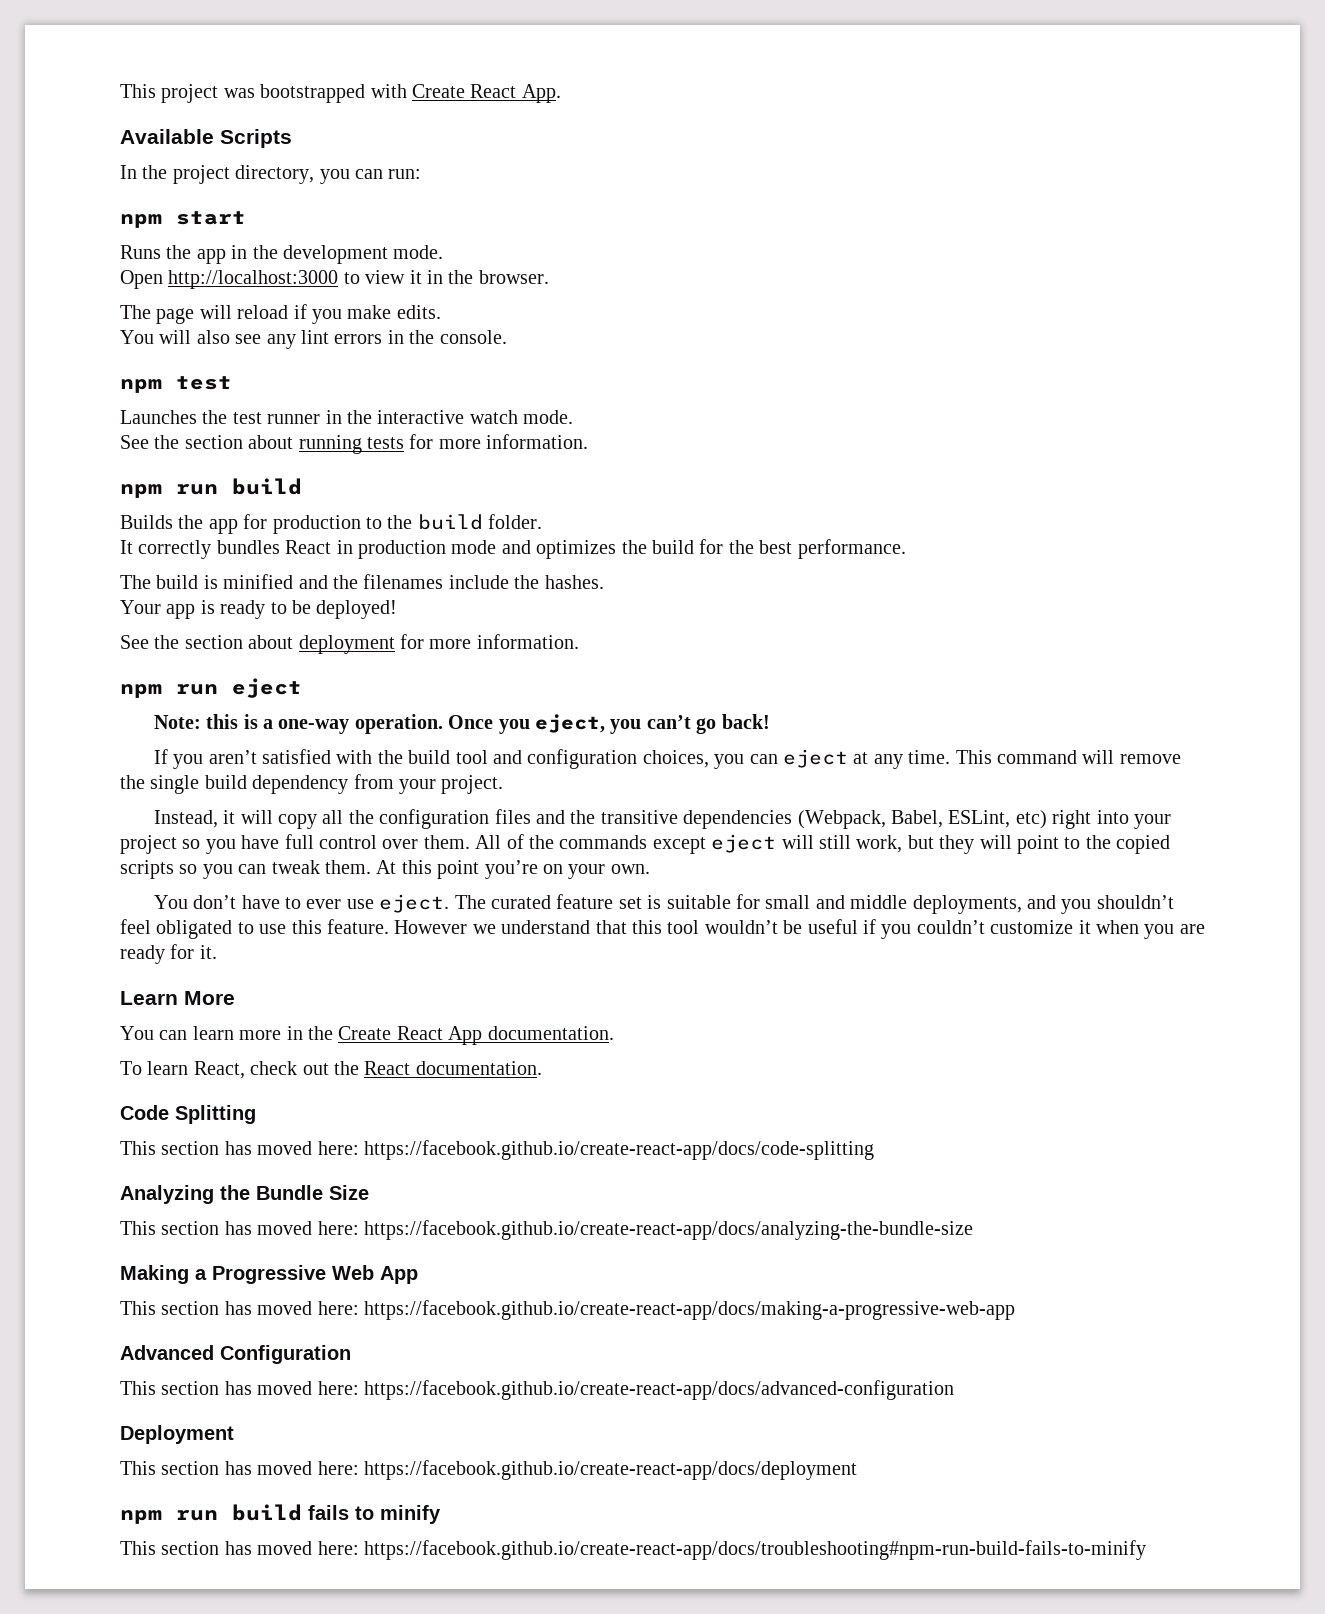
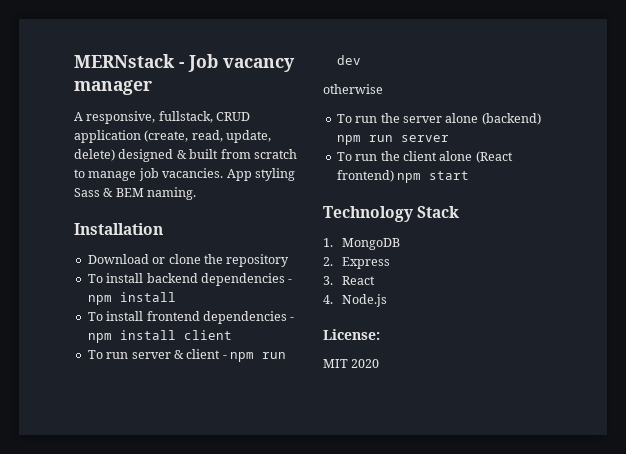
- This project was bootstrapped with Create React App.
- Available Scripts
- In the project directory, you can run:
- npm start
- Runs the app in the development mode.
- Open http://localhost:3000 to view it in the browser.
- The page will reload if you make edits.
- You will also see any lint errors in the console.
- npm test
- Launches the test runner in the interactive watch mode.
- See the section about running tests for more information.
- npm run build
- Builds the app for production to the build folder.
- It correctly bundles React in production mode and optimizes the build for the best performance.
- The build is minified and the filenames include the hashes.
- Your app is ready to be deployed!
- See the section about deployment for more information.
- npm run eject
- Note: this is a one-way operation. Once you eject, you can’t go back!
- If you aren’t satisfied with the build tool and configuration choices, you can eject at any time. This command will remove the single build dependency from your project.
- Instead, it will copy all the configuration files and the transitive dependencies (Webpack, Babel, ESLint, etc) right into your project so you have full control over them. All of the commands except eject will still work, but they will point to the copied scripts so you can tweak them. At this point you’re on your own.
- You don’t have to ever use eject. The curated feature set is suitable for small and middle deployments, and you shouldn’t feel obligated to use this feature. However we understand that this tool wouldn’t be useful if you couldn’t customize it when you are ready for it.
- Learn More
- You can learn more in the Create React App documentation.
- To learn React, check out the React documentation.
- Code Splitting
- This section has moved here: https://facebook.github.io/create-react-app/docs/code-splitting
- Analyzing the Bundle Size
- This section has moved here: https://facebook.github.io/create-react-app/docs/analyzing-the-bundle-size
- Making a Progressive Web App
- This section has moved here: https://facebook.github.io/create-react-app/docs/making-a-progressive-web-app
- Advanced Configuration
- This section has moved here: https://facebook.github.io/create-react-app/docs/advanced-configuration
- Deployment
- This section has moved here: https://facebook.github.io/create-react-app/docs/deployment
- npm run build fails to minify
- This section has moved here: https://facebook.github.io/create-react-app/docs/troubleshooting#npm-run-build-fails-to-minify
+ MERNstack - Job vacancy manager
+ A responsive, fullstack, CRUD application (create, read, update, delete) designed & built from scratch to manage job vacancies. App styling Sass & BEM naming.
+ Installation
+ Download or clone the repository
+ To install backend dependencies - npm install
+ To install frontend dependencies - npm install client
+ To run server & client - npm run dev
+ otherwise
+ To run the server alone (backend) npm run server
+ To run the client alone (React frontend) npm start
+ Technology Stack
+ 1. MongoDB
+ 2. Express
+ 3. React
+ 4. Node.js
+ License:
+ MIT 2020

